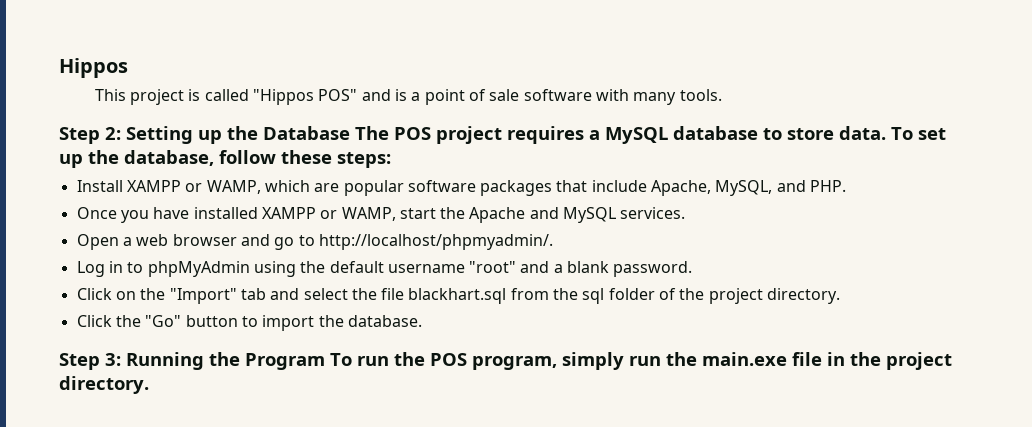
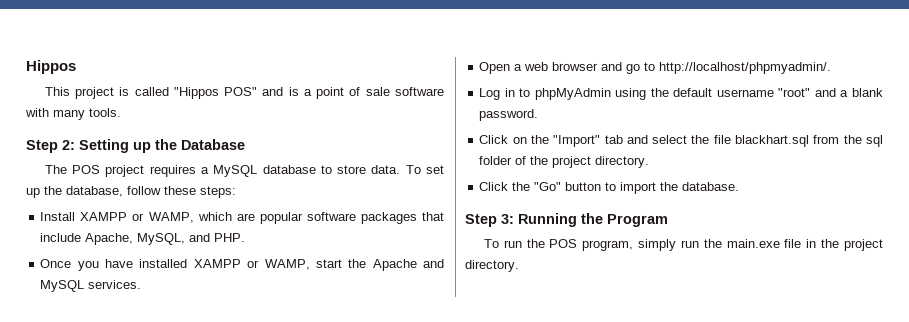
- Step 2: Setting up the Database The POS project requires a MySQL database to store data.
+ Step 2: Setting up the Database
+ The POS project requires a MySQL database to store data.
- Step 3: Running the Program To run the POS program, simply run the main.exe file in the project directory.
+ Step 3: Running the Program
+ To run the POS program, simply run the main.exe file in the project directory.

